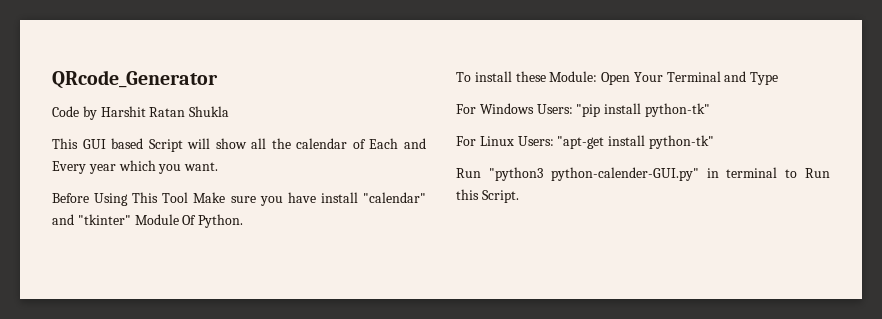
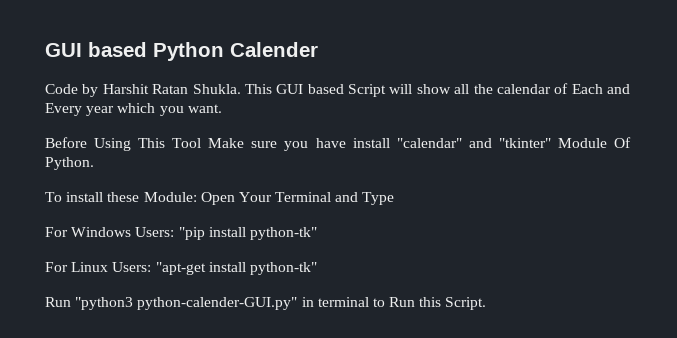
- QRcode_Generator
+ GUI based Python Calender
- Code by Harshit Ratan Shukla
- This GUI based Script will show all the calendar of Each and Every year which you want.
+ Code by Harshit Ratan Shukla. This GUI based Script will show all the calendar of Each and Every year which you want.

